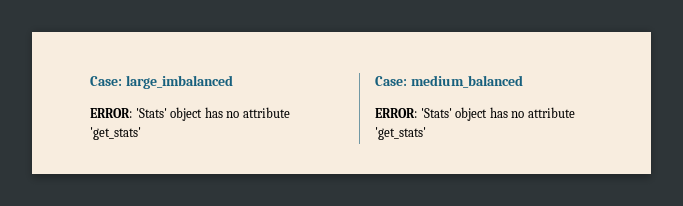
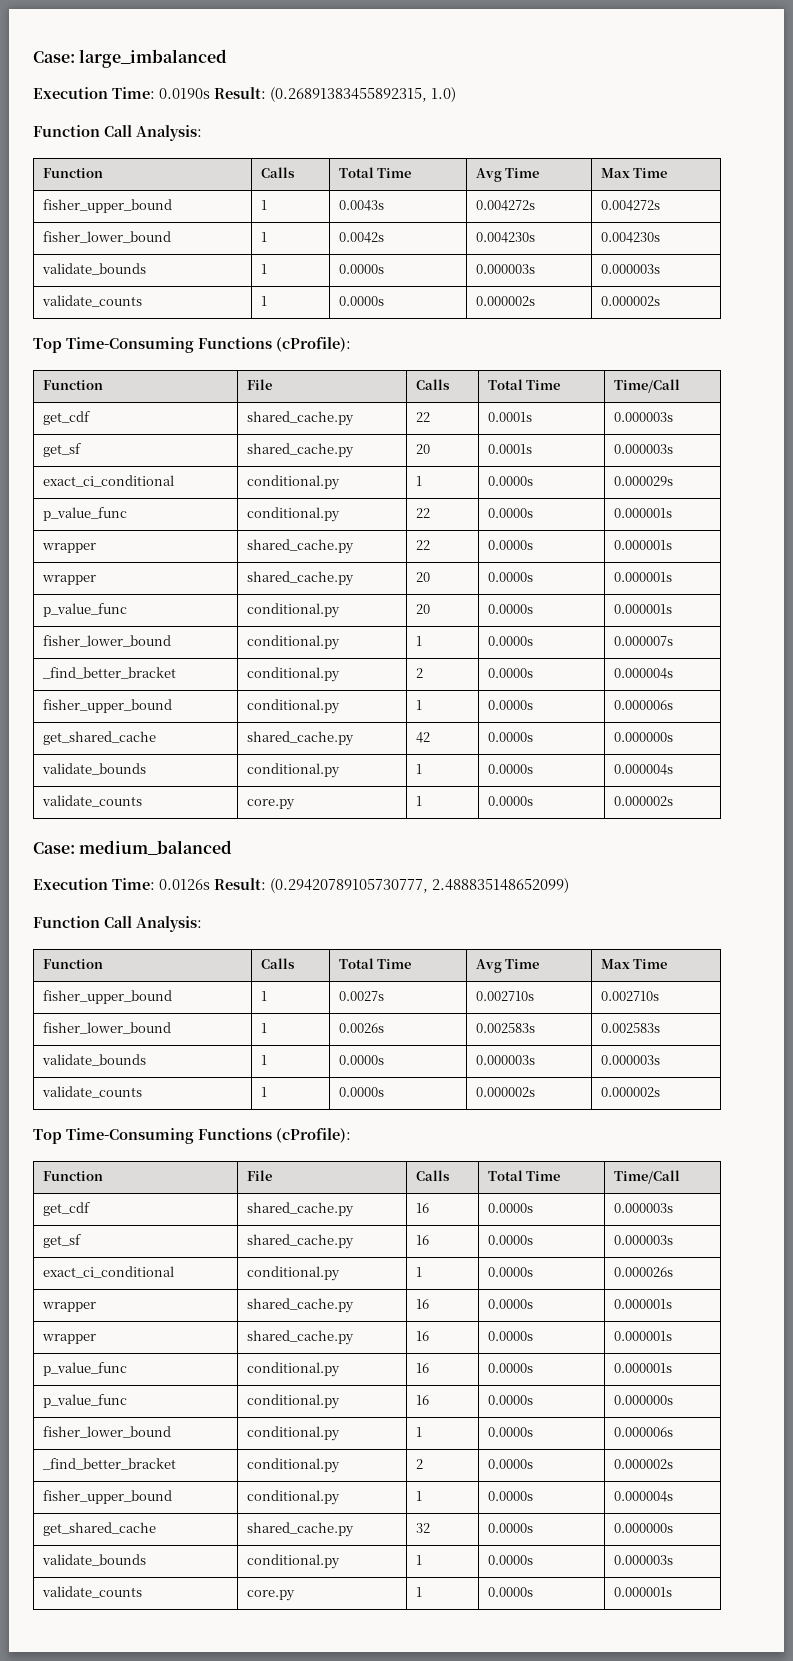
  Case: large_imbalanced
- ERROR: 'Stats' object has no attribute 'get_stats'
+ Execution Time: 0.0190s Result: (0.26891383455892315, 1.0)
+ Function Call Analysis:
+ Function | Calls | Total Time | Avg Time | Max Time
+ fisher_upper_bound | 1 | 0.0043s | 0.004272s | 0.004272s
+ fisher_lower_bound | 1 | 0.0042s | 0.004230s | 0.004230s
+ validate_bounds | 1 | 0.0000s | 0.000003s | 0.000003s
+ validate_counts | 1 | 0.0000s | 0.000002s | 0.000002s
+ Top Time-Consuming Functions (cProfile):
+ Function | File | Calls | Total Time | Time/Call
+ get_cdf | shared_cache.py | 22 | 0.0001s | 0.000003s
+ get_sf | shared_cache.py | 20 | 0.0001s | 0.000003s
+ exact_ci_conditional | conditional.py | 1 | 0.0000s | 0.000029s
+ p_value_func | conditional.py | 22 | 0.0000s | 0.000001s
+ wrapper | shared_cache.py | 22 | 0.0000s | 0.000001s
+ wrapper | shared_cache.py | 20 | 0.0000s | 0.000001s
+ p_value_func | conditional.py | 20 | 0.0000s | 0.000001s
+ fisher_lower_bound | conditional.py | 1 | 0.0000s | 0.000007s
+ _find_better_bracket | conditional.py | 2 | 0.0000s | 0.000004s
+ fisher_upper_bound | conditional.py | 1 | 0.0000s | 0.000006s
+ get_shared_cache | shared_cache.py | 42 | 0.0000s | 0.000000s
+ validate_bounds | conditional.py | 1 | 0.0000s | 0.000004s
+ validate_counts | core.py | 1 | 0.0000s | 0.000002s
  Case: medium_balanced
- ERROR: 'Stats' object has no attribute 'get_stats'
+ Execution Time: 0.0126s Result: (0.29420789105730777, 2.488835148652099)
+ Function Call Analysis:
+ Function | Calls | Total Time | Avg Time | Max Time
+ fisher_upper_bound | 1 | 0.0027s | 0.002710s | 0.002710s
+ fisher_lower_bound | 1 | 0.0026s | 0.002583s | 0.002583s
+ validate_bounds | 1 | 0.0000s | 0.000003s | 0.000003s
+ validate_counts | 1 | 0.0000s | 0.000002s | 0.000002s
+ Top Time-Consuming Functions (cProfile):
+ Function | File | Calls | Total Time | Time/Call
+ get_cdf | shared_cache.py | 16 | 0.0000s | 0.000003s
+ get_sf | shared_cache.py | 16 | 0.0000s | 0.000003s
+ exact_ci_conditional | conditional.py | 1 | 0.0000s | 0.000026s
+ wrapper | shared_cache.py | 16 | 0.0000s | 0.000001s
+ wrapper | shared_cache.py | 16 | 0.0000s | 0.000001s
+ p_value_func | conditional.py | 16 | 0.0000s | 0.000001s
+ p_value_func | conditional.py | 16 | 0.0000s | 0.000000s
+ fisher_lower_bound | conditional.py | 1 | 0.0000s | 0.000006s
+ _find_better_bracket | conditional.py | 2 | 0.0000s | 0.000002s
+ fisher_upper_bound | conditional.py | 1 | 0.0000s | 0.000004s
+ get_shared_cache | shared_cache.py | 32 | 0.0000s | 0.000000s
+ validate_bounds | conditional.py | 1 | 0.0000s | 0.000003s
+ validate_counts | core.py | 1 | 0.0000s | 0.000001s

